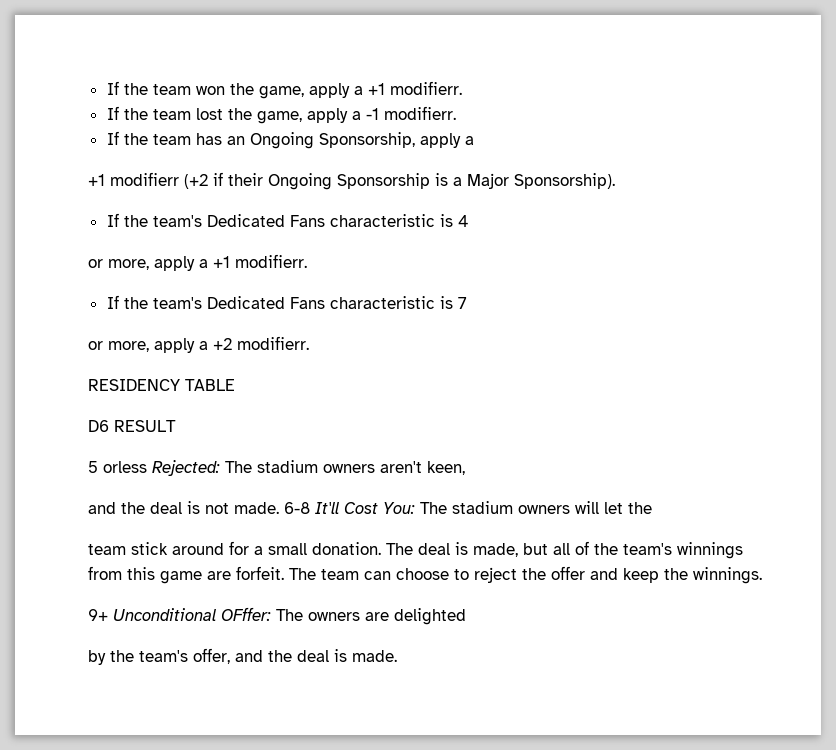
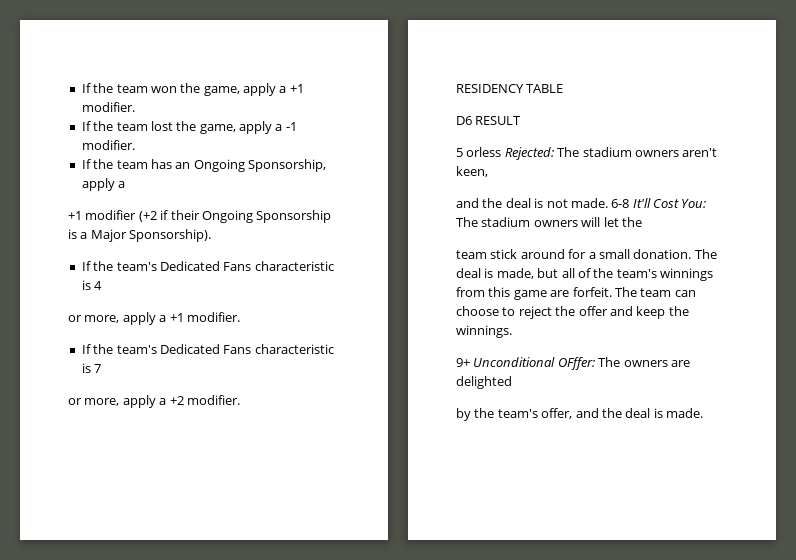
- If the team won the game, apply a +1 modifierr.
+ If the team won the game, apply a +1 modifier.
- If the team lost the game, apply a -1 modifierr.
+ If the team lost the game, apply a -1 modifier.
- +1 modifierr (+2 if their Ongoing Sponsorship is a Major Sponsorship).
+ +1 modifier (+2 if their Ongoing Sponsorship is a Major Sponsorship).
- or more, apply a +1 modifierr.
+ or more, apply a +1 modifier.
- or more, apply a +2 modifierr.
+ or more, apply a +2 modifier.

